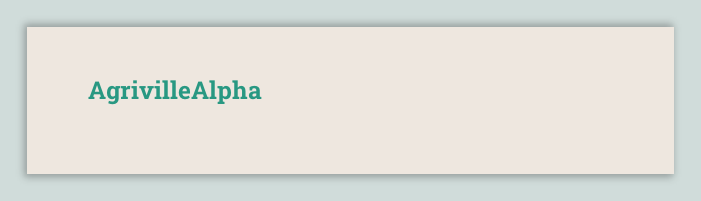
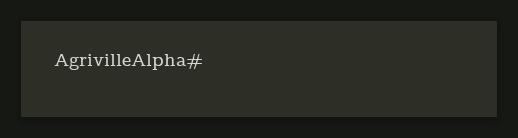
- AgrivilleAlpha
+ AgrivilleAlpha#

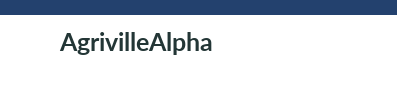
- AgrivilleAlpha#
+ AgrivilleAlpha

